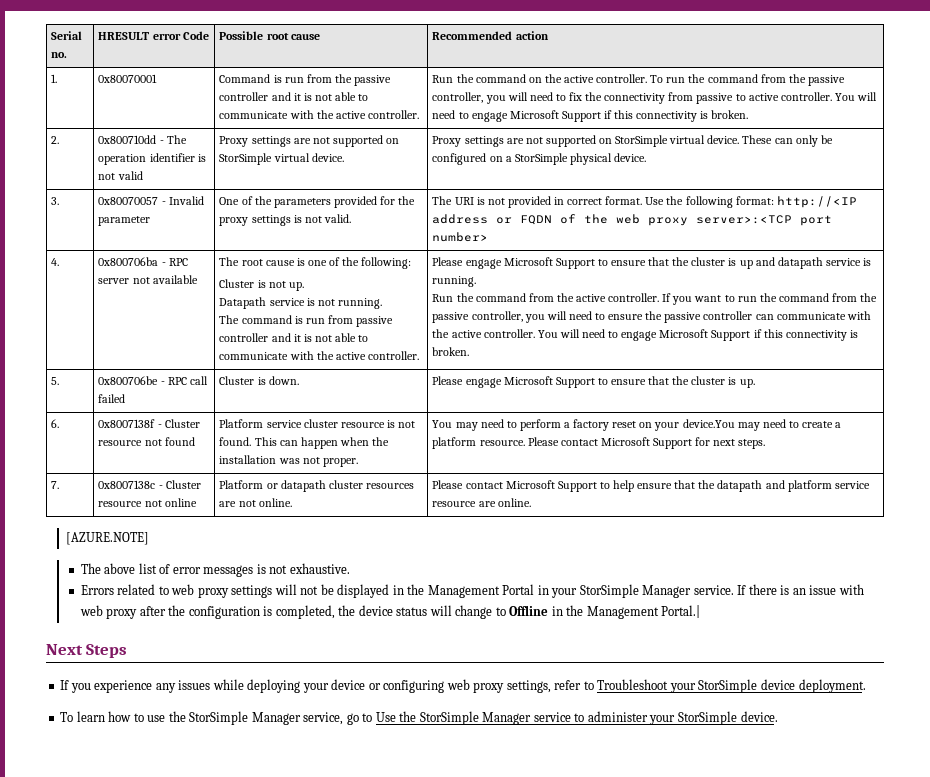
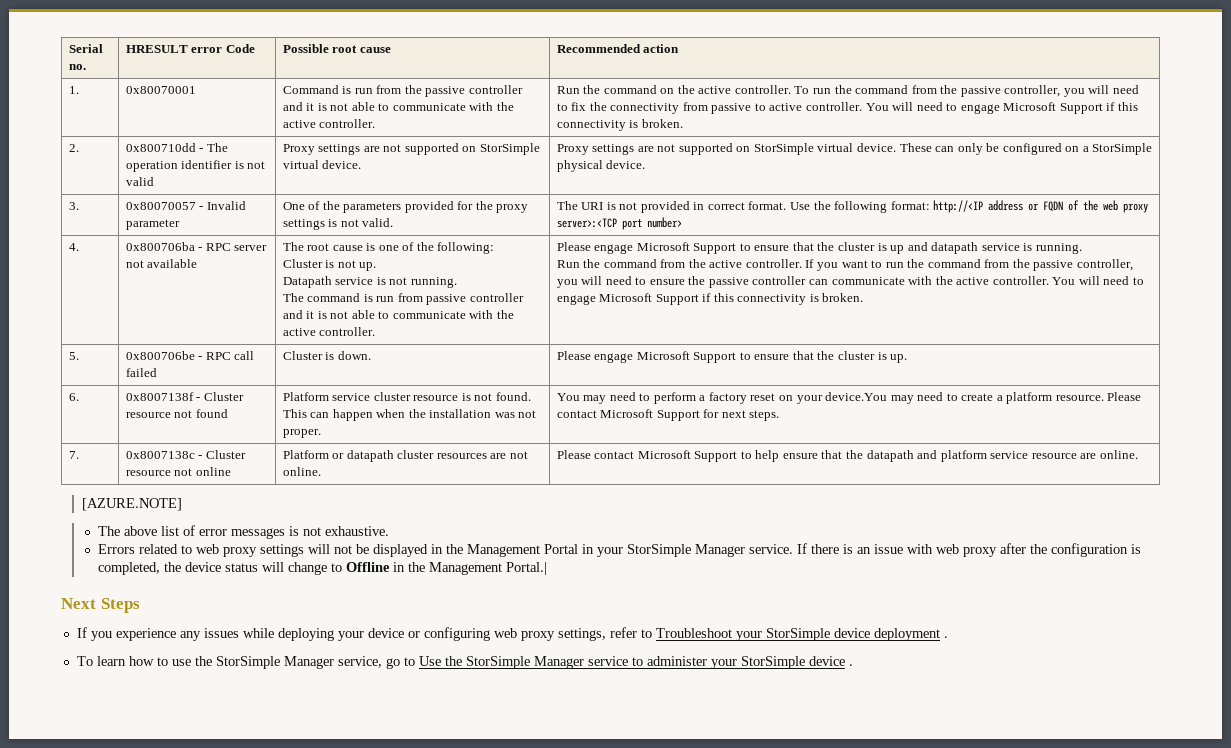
- If you experience any issues while deploying your device or configuring web proxy settings, refer to Troubleshoot your StorSimple device deployment.
+ If you experience any issues while deploying your device or configuring web proxy settings, refer to Troubleshoot your StorSimple device deployment .
- To learn how to use the StorSimple Manager service, go to Use the StorSimple Manager service to administer your StorSimple device.
+ To learn how to use the StorSimple Manager service, go to Use the StorSimple Manager service to administer your StorSimple device .

